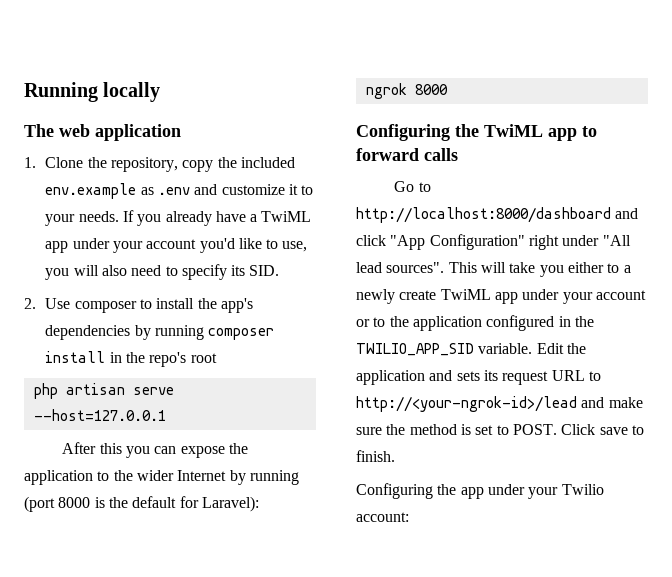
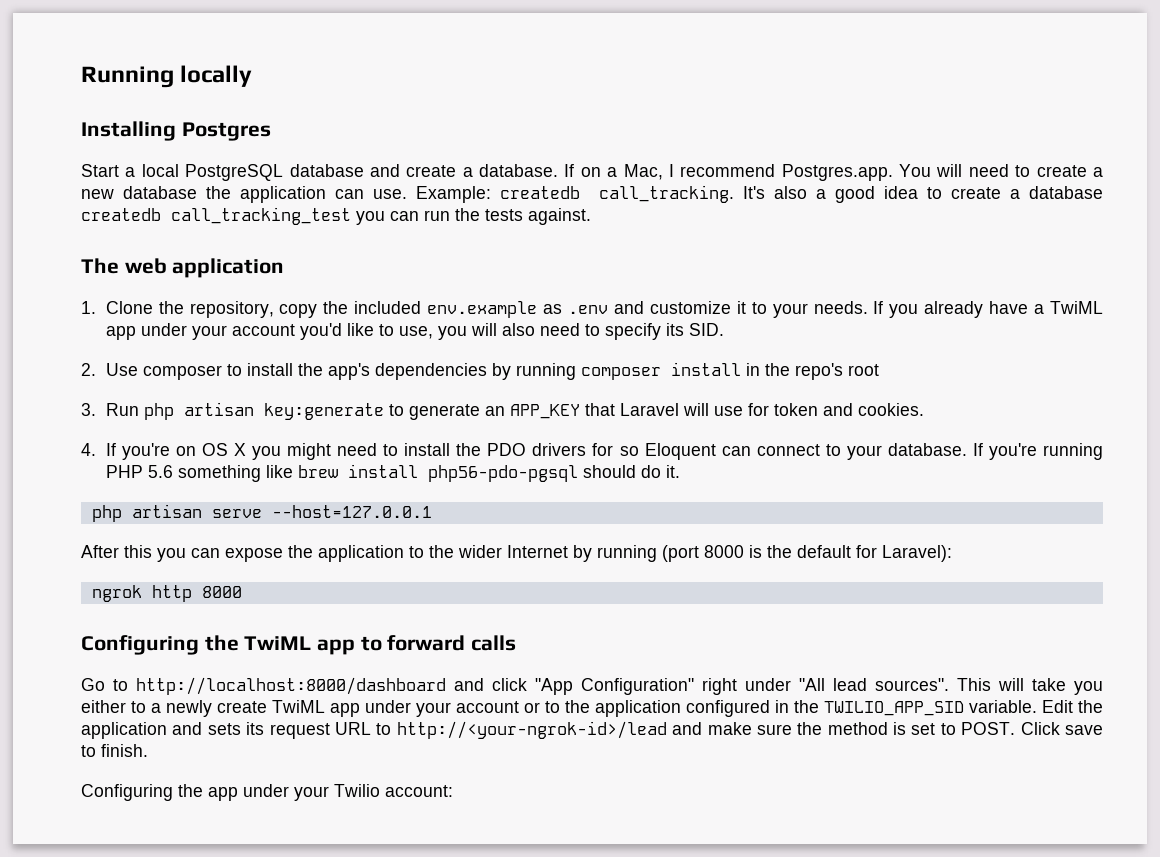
+ Installing Postgres
+ Start a local PostgreSQL database and create a database. If on a Mac, I recommend Postgres.app. You will need to create a new database the application can use. Example: createdb call_tracking. It's also a good idea to create a database createdb call_tracking_test you can run the tests against.
+ 3. Run php artisan key:generate to generate an APP_KEY that Laravel will use for token and cookies.
+ 4. If you're on OS X you might need to install the PDO drivers for so Eloquent can connect to your database. If you're running PHP 5.6 something like brew install php56-pdo-pgsql should do it.
- ngrok 8000
+ ngrok http 8000

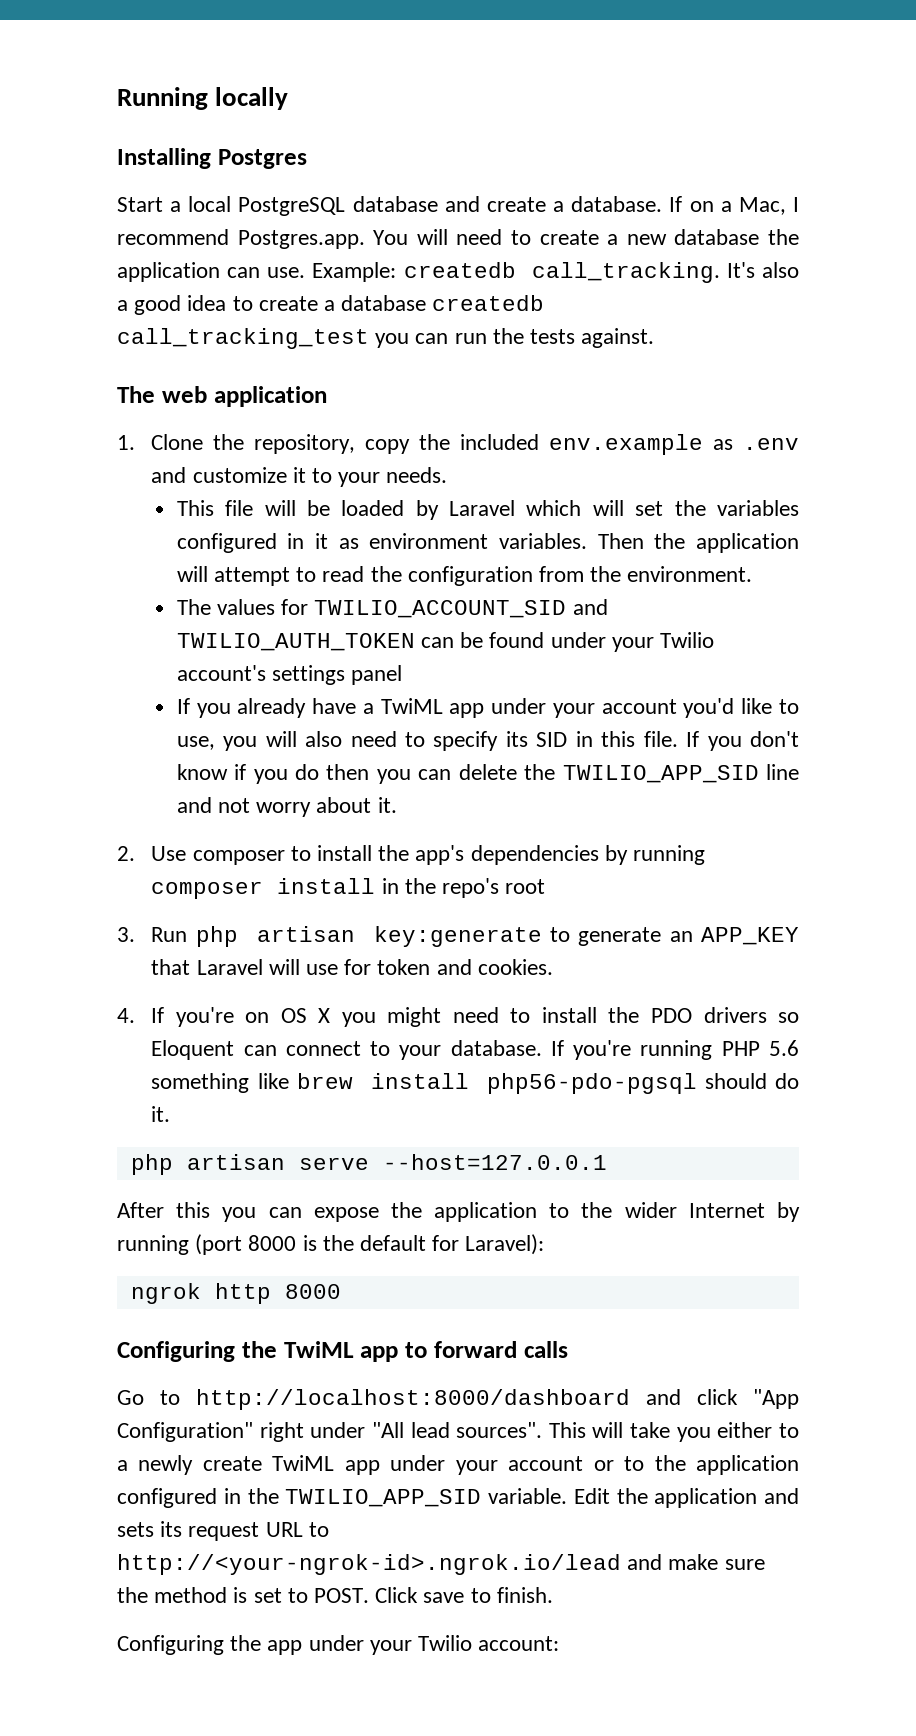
- 1. Clone the repository, copy the included env.example as .env and customize it to your needs. If you already have a TwiML app under your account you'd like to use, you will also need to specify its SID.
+ 1. Clone the repository, copy the included env.example as .env and customize it to your needs.
+ This file will be loaded by Laravel which will set the variables configured in it as environment variables. Then the application will attempt to read the configuration from the environment.
+ The values for TWILIO_ACCOUNT_SID and TWILIO_AUTH_TOKEN can be found under your Twilio account's settings panel
+ If you already have a TwiML app under your account you'd like to use, you will also need to specify its SID in this file. If you don't know if you do then you can delete the TWILIO_APP_SID line and not worry about it.
- 4. If you're on OS X you might need to install the PDO drivers for so Eloquent can connect to your database.
+ 4. If you're on OS X you might need to install the PDO drivers so Eloquent can connect to your database.
- Edit the application and sets its request URL to http://<your-ngrok-id>/lead and make sure the method is set to POST.
+ Edit the application and sets its request URL to http://<your-ngrok-id>.ngrok.io/lead and make sure the method is set to POST.

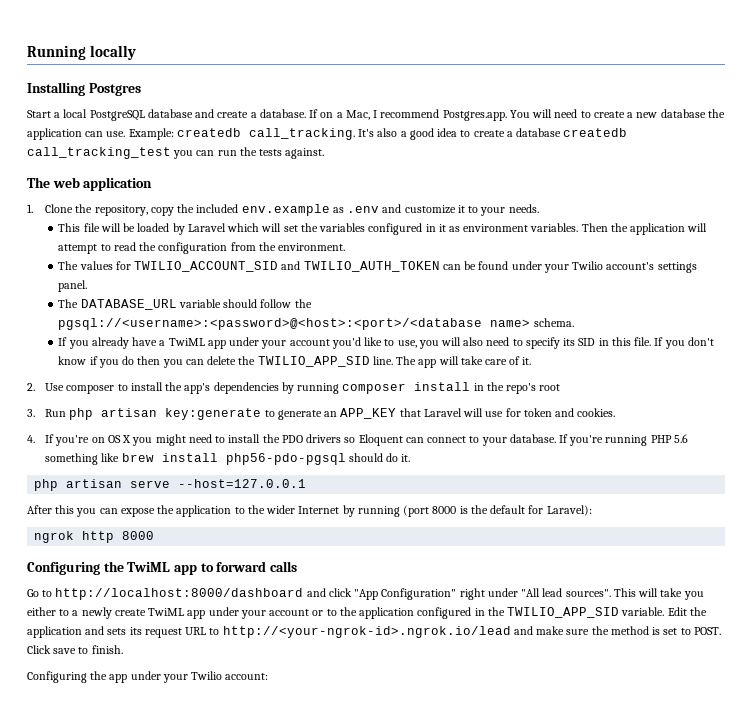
- The values for TWILIO_ACCOUNT_SID and TWILIO_AUTH_TOKEN can be found under your Twilio account's settings panel
+ The values for TWILIO_ACCOUNT_SID and TWILIO_AUTH_TOKEN can be found under your Twilio account's settings panel.
+ The DATABASE_URL variable should follow the pgsql://<username>:<password>@<host>:<port>/<database name> schema.
- If you don't know if you do then you can delete the TWILIO_APP_SID line and not worry about it.
+ If you don't know if you do then you can delete the TWILIO_APP_SID line. The app will take care of it.

